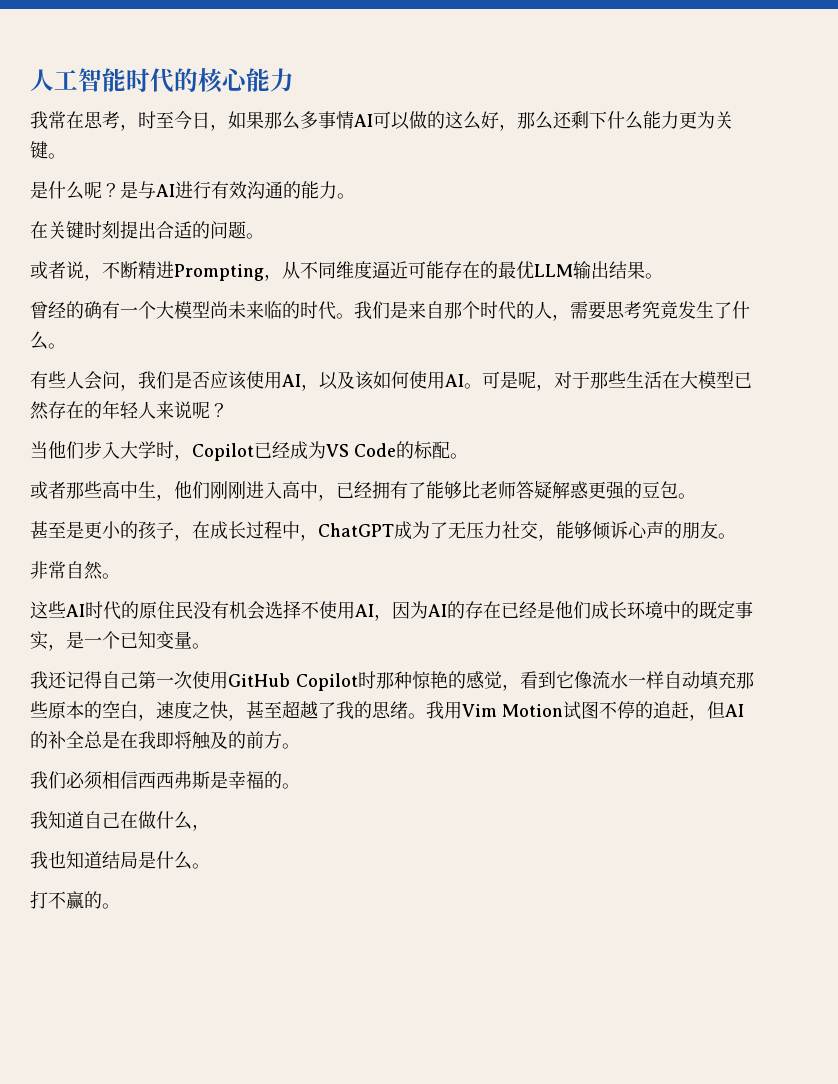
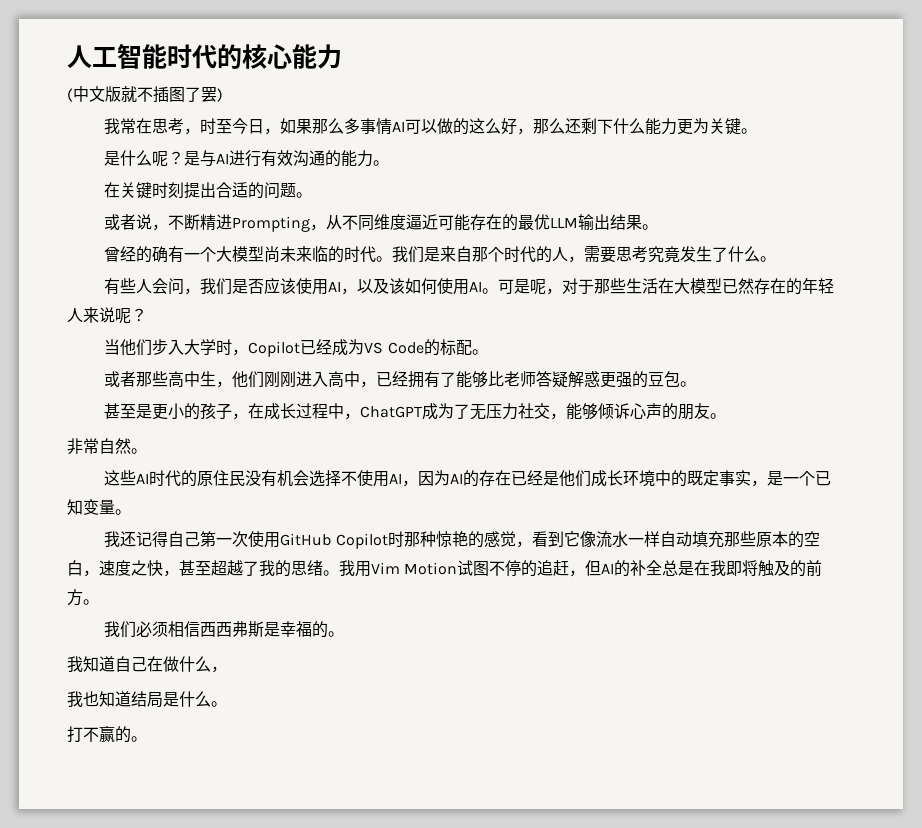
+ (中文版就不插图了罢)

